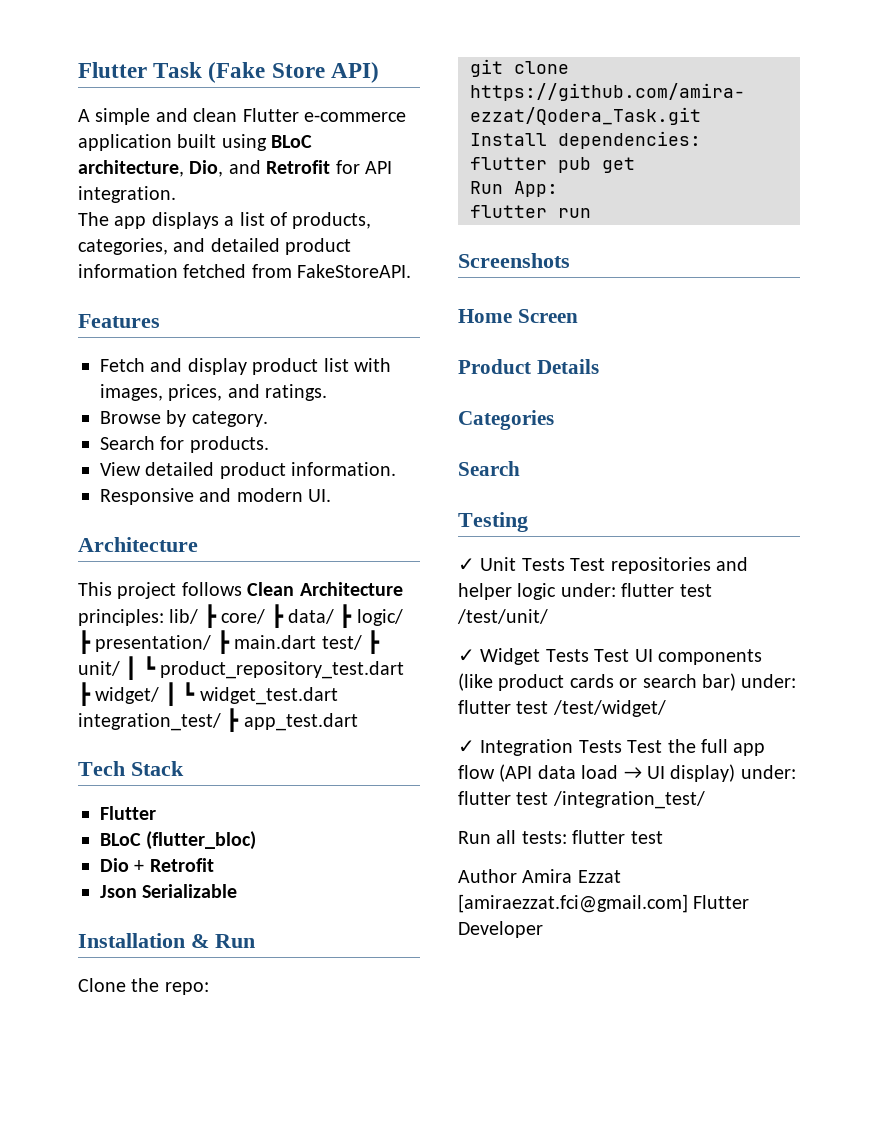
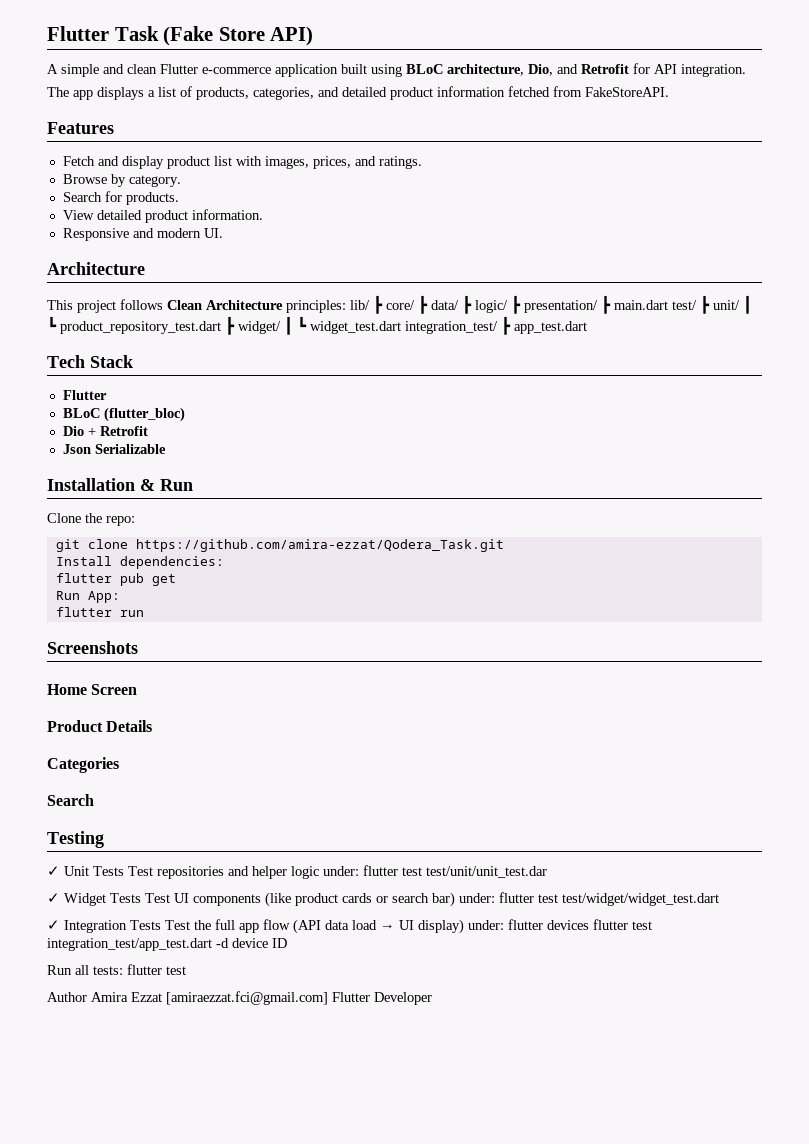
- ✓ Unit Tests Test repositories and helper logic under: flutter test /test/unit/
+ ✓ Unit Tests Test repositories and helper logic under: flutter test test/unit/unit_test.dar
- ✓ Widget Tests Test UI components (like product cards or search bar) under: flutter test /test/widget/
+ ✓ Widget Tests Test UI components (like product cards or search bar) under: flutter test test/widget/widget_test.dart
- ✓ Integration Tests Test the full app flow (API data load → UI display) under: flutter test /integration_test/
+ ✓ Integration Tests Test the full app flow (API data load → UI display) under: flutter devices flutter test integration_test/app_test.dart -d device ID

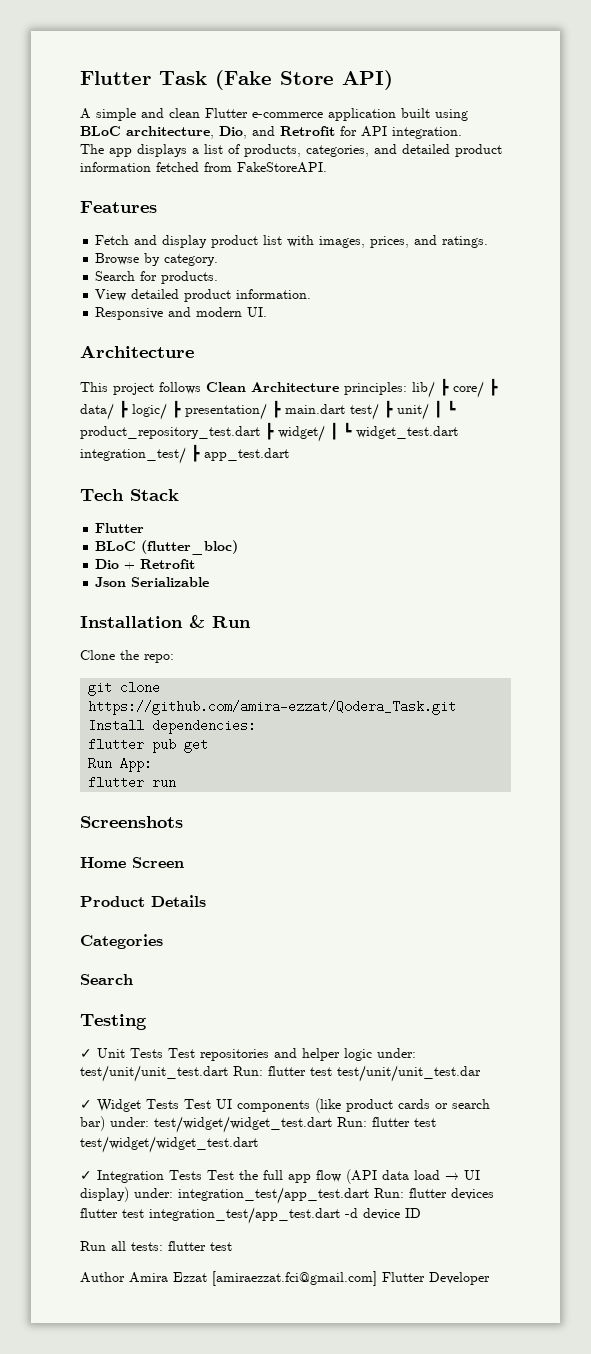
- ✓ Unit Tests Test repositories and helper logic under: flutter test test/unit/unit_test.dar
+ ✓ Unit Tests Test repositories and helper logic under: test/unit/unit_test.dart Run: flutter test test/unit/unit_test.dar
- ✓ Widget Tests Test UI components (like product cards or search bar) under: flutter test test/widget/widget_test.dart
+ ✓ Widget Tests Test UI components (like product cards or search bar) under: test/widget/widget_test.dart Run: flutter test test/widget/widget_test.dart
- ✓ Integration Tests Test the full app flow (API data load → UI display) under: flutter devices flutter test integration_test/app_test.dart -d device ID
+ ✓ Integration Tests Test the full app flow (API data load → UI display) under: integration_test/app_test.dart Run: flutter devices flutter test integration_test/app_test.dart -d device ID

